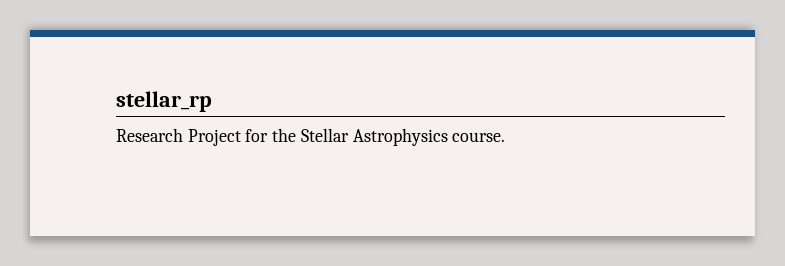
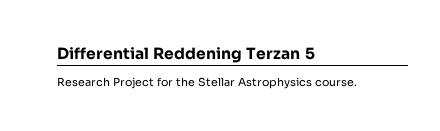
- stellar_rp
+ Differential Reddening Terzan 5

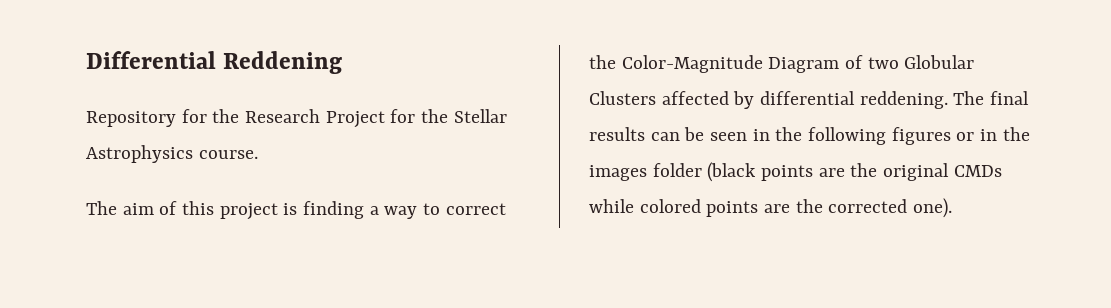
- Differential Reddening Terzan 5
- Research Project for the Stellar Astrophysics course.
+ Differential Reddening
+ Repository for the Research Project for the Stellar Astrophysics course.
+ The aim of this project is finding a way to correct the Color-Magnitude Diagram of two Globular Clusters affected by differential reddening. The final results can be seen in the following figures or in the images folder (black points are the original CMDs while colored points are the corrected one).

